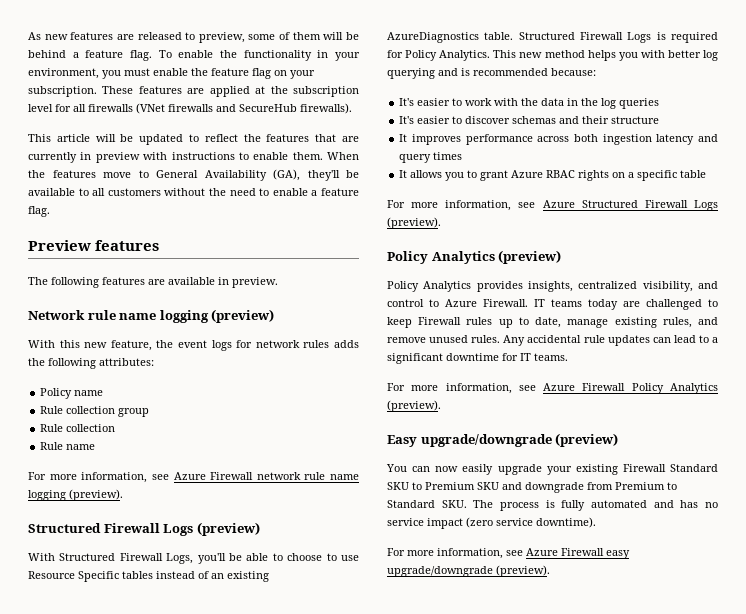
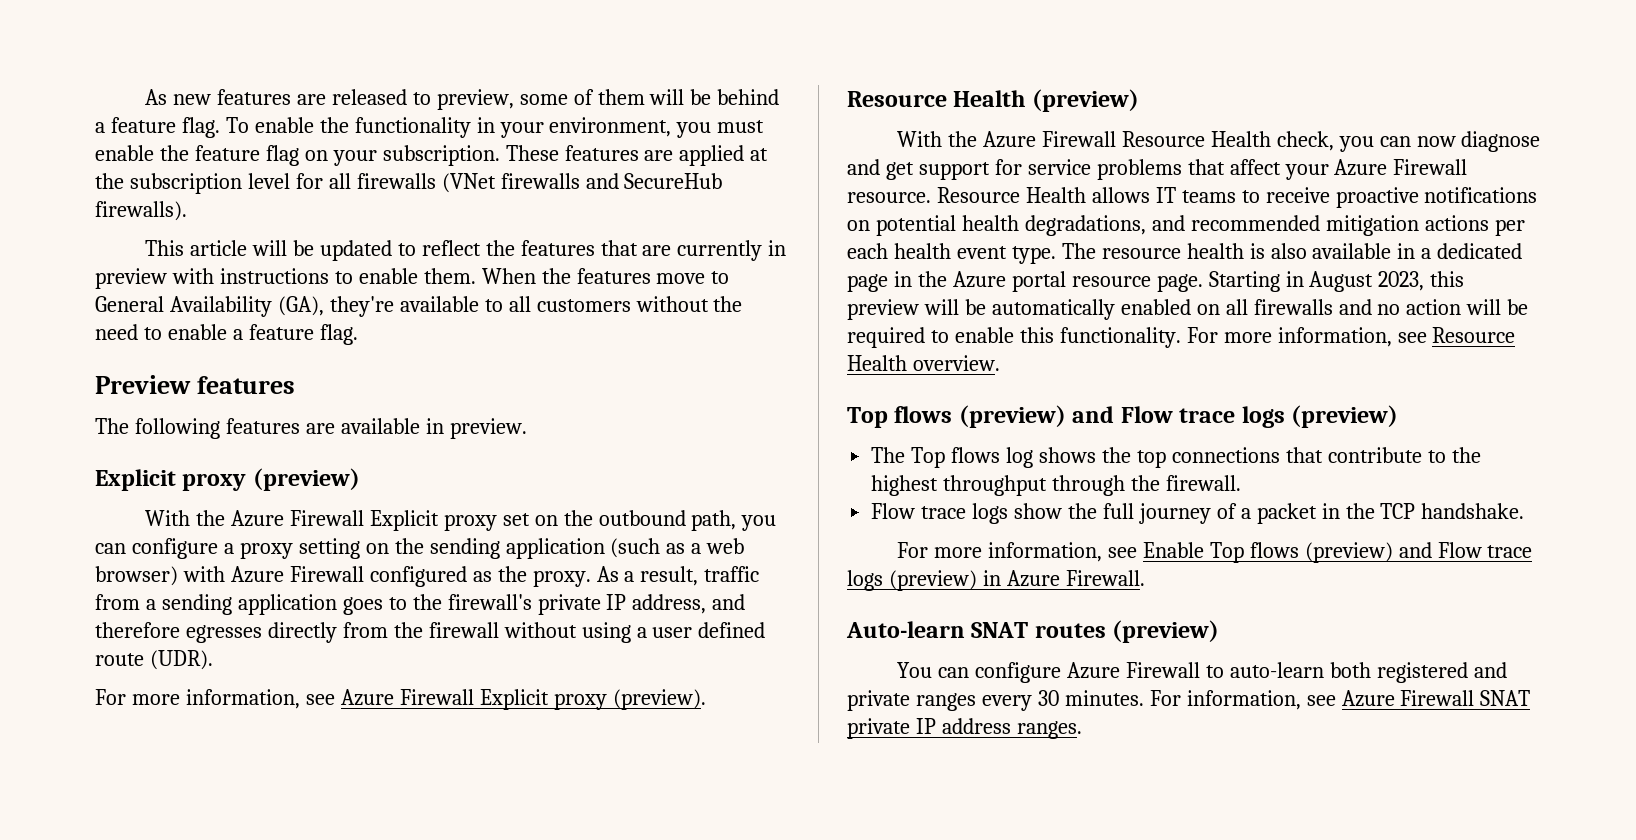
- When the features move to General Availability (GA), they'll be available to all customers without the need to enable a feature flag.
+ When the features move to General Availability (GA), they're available to all customers without the need to enable a feature flag.
- Network rule name logging (preview)
- With this new feature, the event logs for network rules adds the following attributes:
- Policy name
- Rule collection group
- Rule collection
- Rule name
- For more information, see Azure Firewall network rule name logging (preview).
- Structured Firewall Logs (preview)
- With Structured Firewall Logs, you'll be able to choose to use Resource Specific tables instead of an existing AzureDiagnostics table. Structured Firewall Logs is required for Policy Analytics. This new method helps you with better log querying and is recommended because:
- It's easier to work with the data in the log queries
- It's easier to discover schemas and their structure
- It improves performance across both ingestion latency and query times
- It allows you to grant Azure RBAC rights on a specific table
- For more information, see Azure Structured Firewall Logs (preview).
- Policy Analytics (preview)
- Policy Analytics provides insights, centralized visibility, and control to Azure Firewall. IT teams today are challenged to keep Firewall rules up to date, manage existing rules, and remove unused rules. Any accidental rule updates can lead to a significant downtime for IT teams.
- For more information, see Azure Firewall Policy Analytics (preview).
- Easy upgrade/downgrade (preview)
- You can now easily upgrade your existing Firewall Standard SKU to Premium SKU and downgrade from Premium to Standard SKU. The process is fully automated and has no service impact (zero service downtime).
- For more information, see Azure Firewall easy upgrade/downgrade (preview).
+ Explicit proxy (preview)
+ With the Azure Firewall Explicit proxy set on the outbound path, you can configure a proxy setting on the sending application (such as a web browser) with Azure Firewall configured as the proxy. As a result, traffic from a sending application goes to the firewall's private IP address, and therefore egresses directly from the firewall without using a user defined route (UDR).
+ For more information, see Azure Firewall Explicit proxy (preview).
+ Resource Health (preview)
+ With the Azure Firewall Resource Health check, you can now diagnose and get support for service problems that affect your Azure Firewall resource. Resource Health allows IT teams to receive proactive notifications on potential health degradations, and recommended mitigation actions per each health event type. The resource health is also available in a dedicated page in the Azure portal resource page. Starting in August 2023, this preview will be automatically enabled on all firewalls and no action will be required to enable this functionality. For more information, see Resource Health overview.
+ Top flows (preview) and Flow trace logs (preview)
+ The Top flows log shows the top connections that contribute to the highest throughput through the firewall.
+ Flow trace logs show the full journey of a packet in the TCP handshake.
+ For more information, see Enable Top flows (preview) and Flow trace logs (preview) in Azure Firewall.
+ Auto-learn SNAT routes (preview)
+ You can configure Azure Firewall to auto-learn both registered and private ranges every 30 minutes. For information, see Azure Firewall SNAT private IP address ranges.

